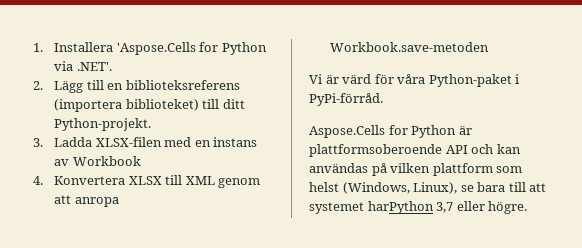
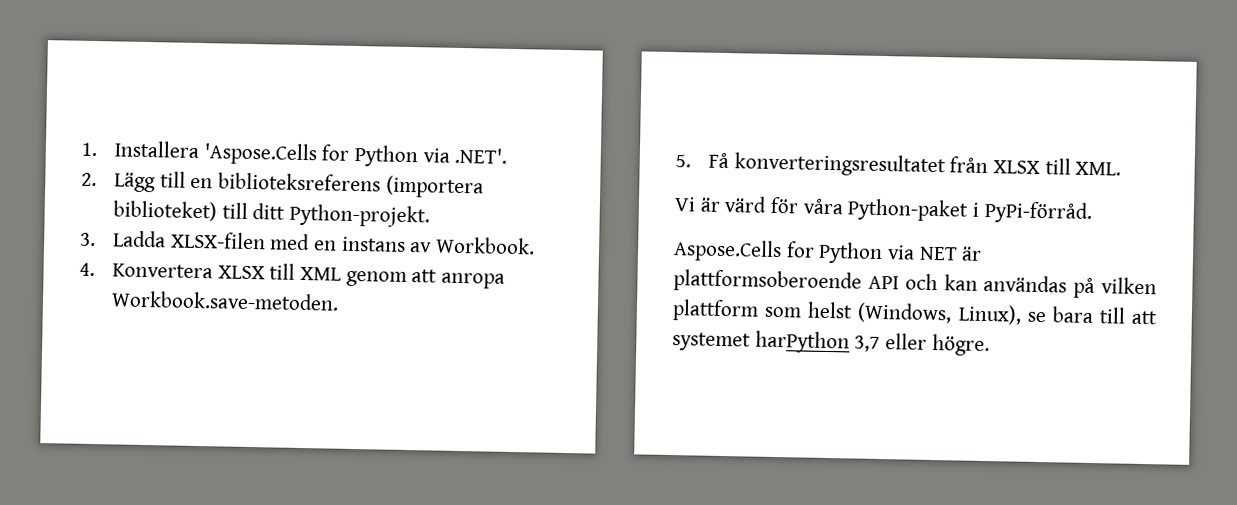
- 3. Ladda XLSX-filen med en instans av Workbook
+ 3. Ladda XLSX-filen med en instans av Workbook.
- 4. Konvertera XLSX till XML genom att anropa Workbook.save-metoden
+ 4. Konvertera XLSX till XML genom att anropa Workbook.save-metoden.
+ 5. Få konverteringsresultatet från XLSX till XML.
- Aspose.Cells for Python är plattformsoberoende API och kan användas på vilken plattform som helst (Windows, Linux), se bara till att systemet harPython 3,7 eller högre.
+ Aspose.Cells for Python via NET är plattformsoberoende API och kan användas på vilken plattform som helst (Windows, Linux), se bara till att systemet harPython 3,7 eller högre.

